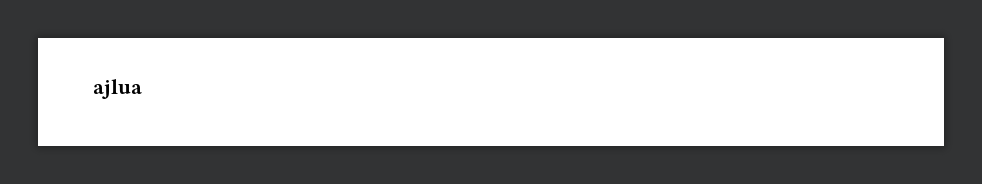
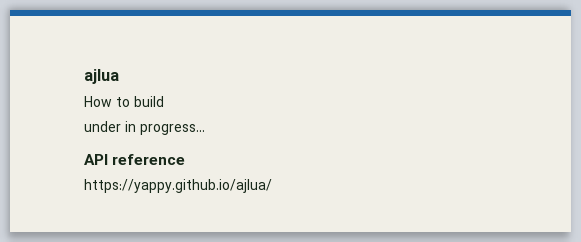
+ How to build
+ under in progress...
+ API reference
+ https://yappy.github.io/ajlua/

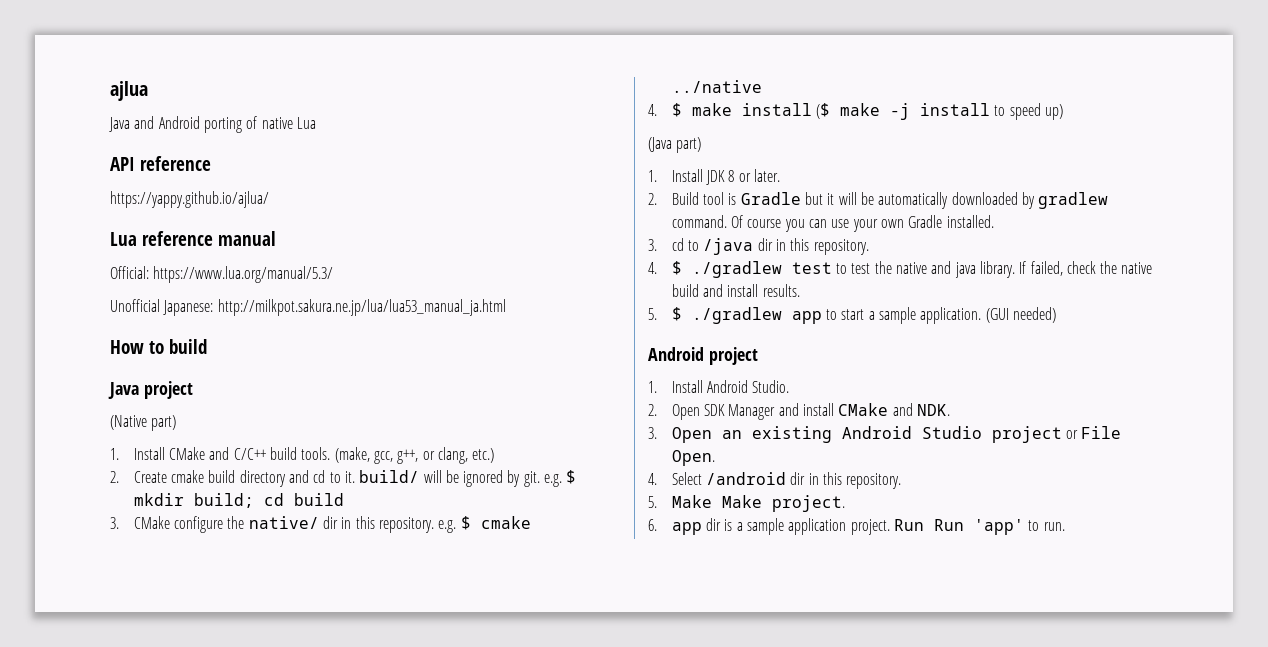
- How to build
- under in progress...
+ Java and Android porting of native Lua
  API reference
  https://yappy.github.io/ajlua/
+ Lua reference manual
+ Official: https://www.lua.org/manual/5.3/
+ Unofficial Japanese: http://milkpot.sakura.ne.jp/lua/lua53_manual_ja.html
+ How to build
+ Java project
+ (Native part)
+ 1. Install CMake and C/C++ build tools. (make, gcc, g++, or clang, etc.)
+ 2. Create cmake build directory and cd to it. build/ will be ignored by git. e.g. $ mkdir build; cd build
+ 3. CMake configure the native/ dir in this repository. e.g. $ cmake ../native
+ 4. $ make install ($ make -j install to speed up)
+ (Java part)
+ 1. Install JDK 8 or later.
+ 2. Build tool is Gradle but it will be automatically downloaded by gradlew command. Of course you can use your own Gradle installed.
+ 3. cd to /java dir in this repository.
+ 4. $ ./gradlew test to test the native and java library. If failed, check the native build and install results.
+ 5. $ ./gradlew app to start a sample application. (GUI needed)
+ Android project
+ 1. Install Android Studio.
+ 2. Open SDK Manager and install CMake and NDK.
+ 3. Open an existing Android Studio project or File Open.
+ 4. Select /android dir in this repository.
+ 5. Make Make project.
+ 6. app dir is a sample application project. Run Run 'app' to run.

